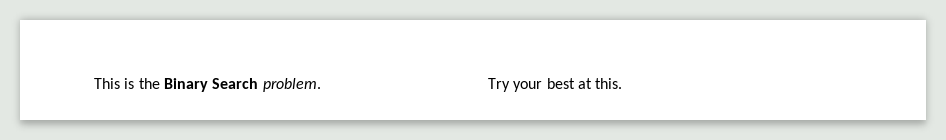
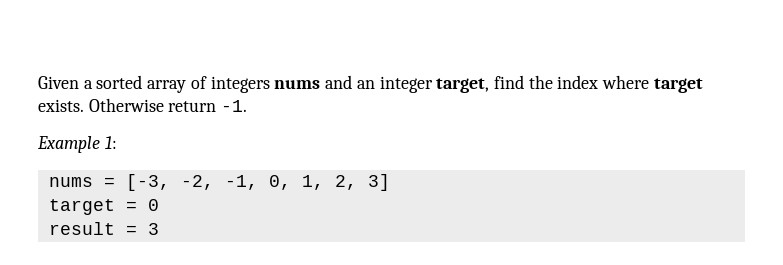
- This is the Binary Search problem.
- Try your best at this.
+ Given a sorted array of integers nums and an integer target, find the index where target exists. Otherwise return -1.
+ Example 1:
+ nums = [-3, -2, -1, 0, 1, 2, 3]
+ target = 0
+ result = 3

